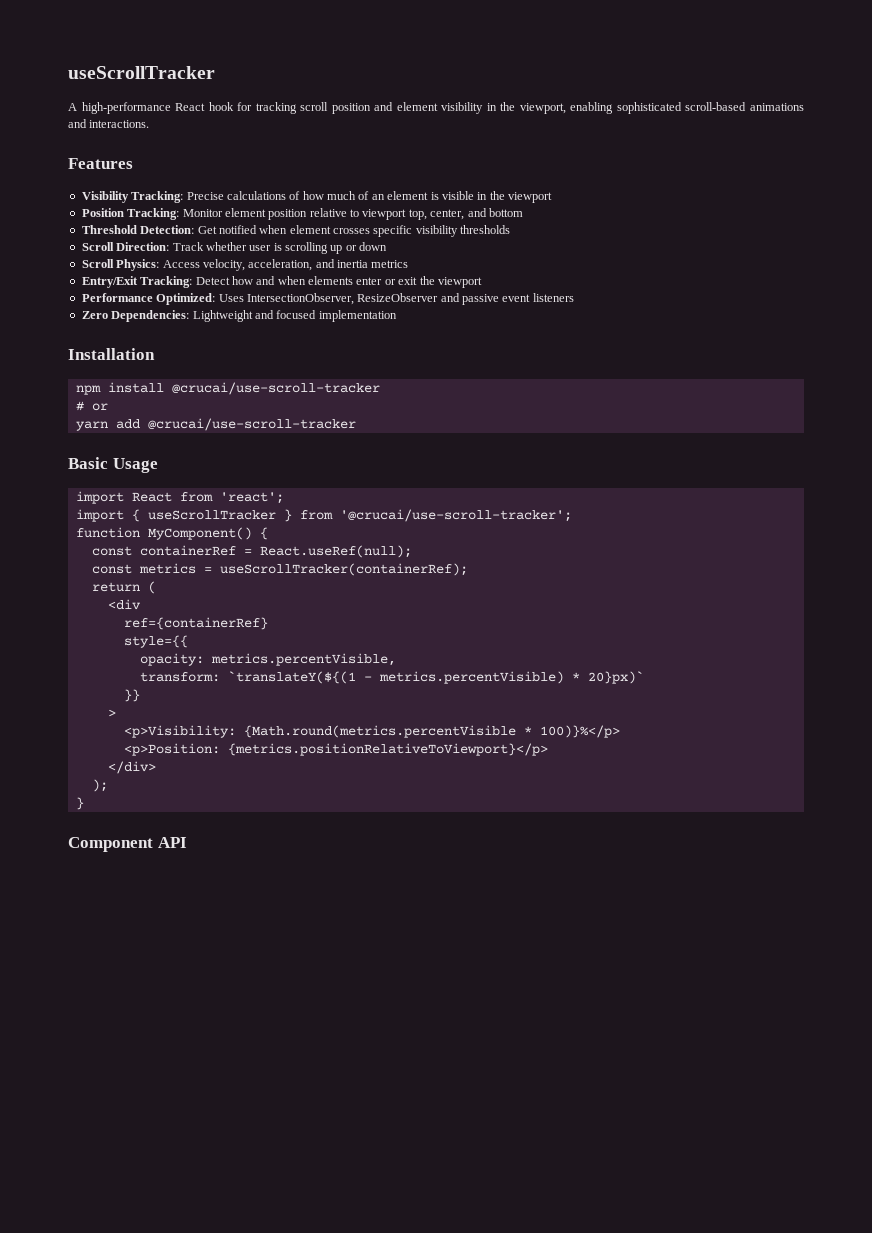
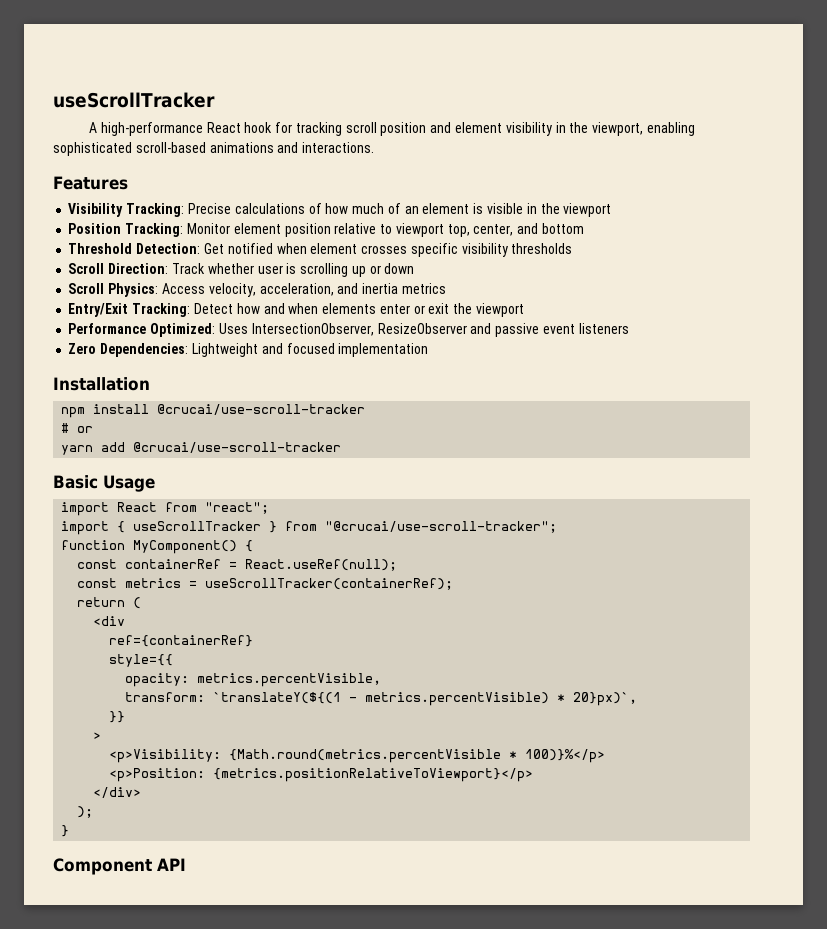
- import React from 'react';
+ import React from "react";
- import { useScrollTracker } from '@crucai/use-scroll-tracker';
+ import { useScrollTracker } from "@crucai/use-scroll-tracker";
- transform: `translateY(${(1 - metrics.percentVisible) * 20}px)`
+ transform: `translateY(${(1 - metrics.percentVisible) * 20}px)`,

